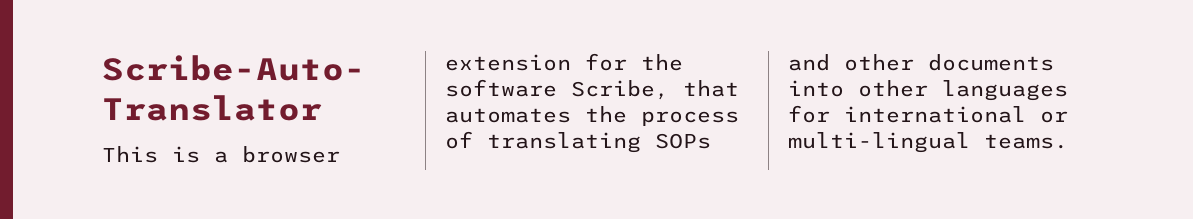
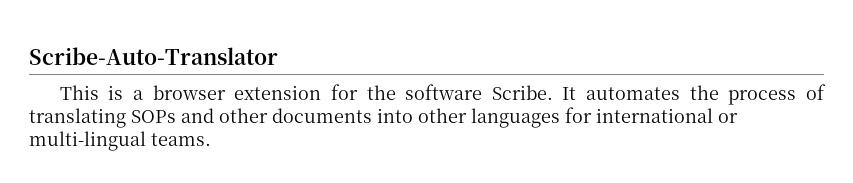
- This is a browser extension for the software Scribe, that automates the process of translating SOPs and other documents into other languages for international or multi-lingual teams.
+ This is a browser extension for the software Scribe. It automates the process of translating SOPs and other documents into other languages for international or multi-lingual teams.

